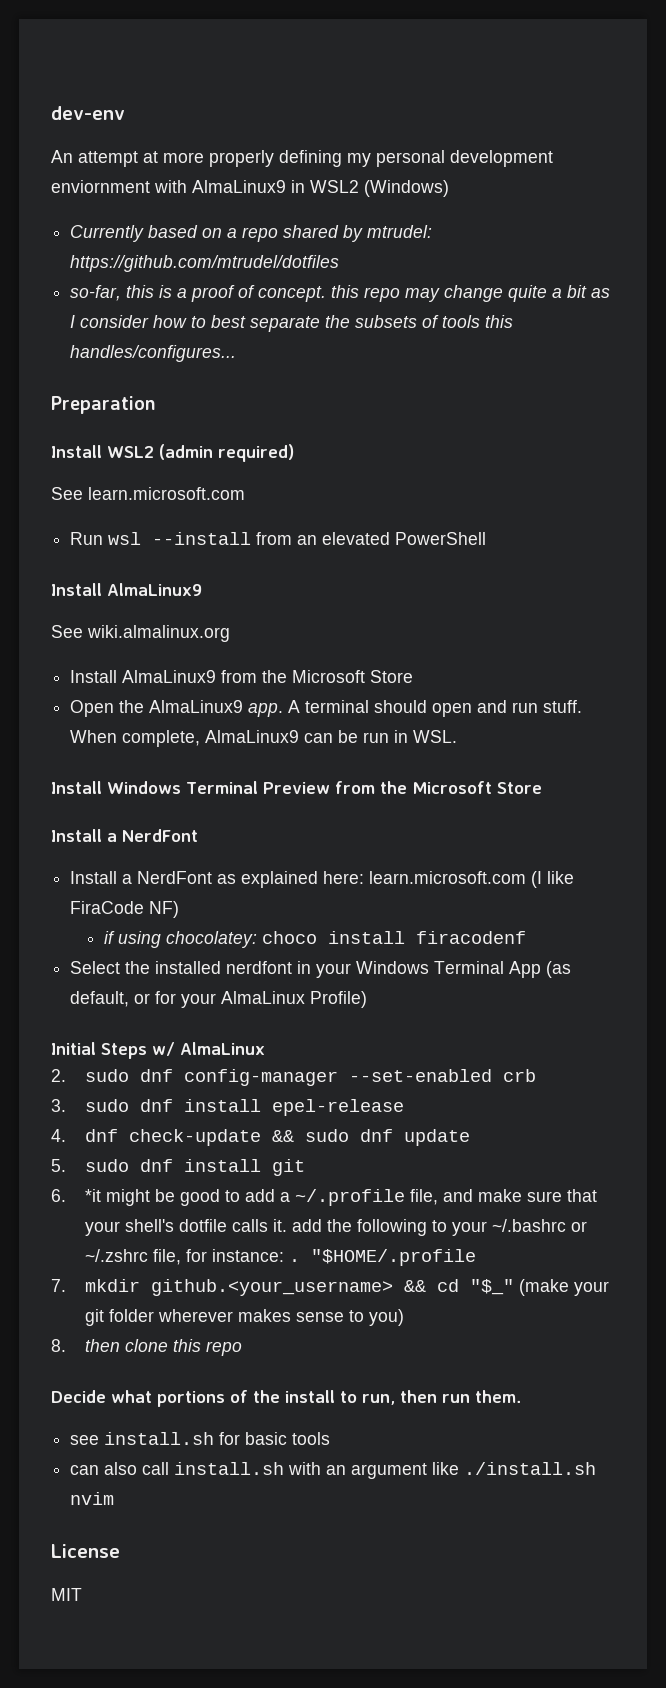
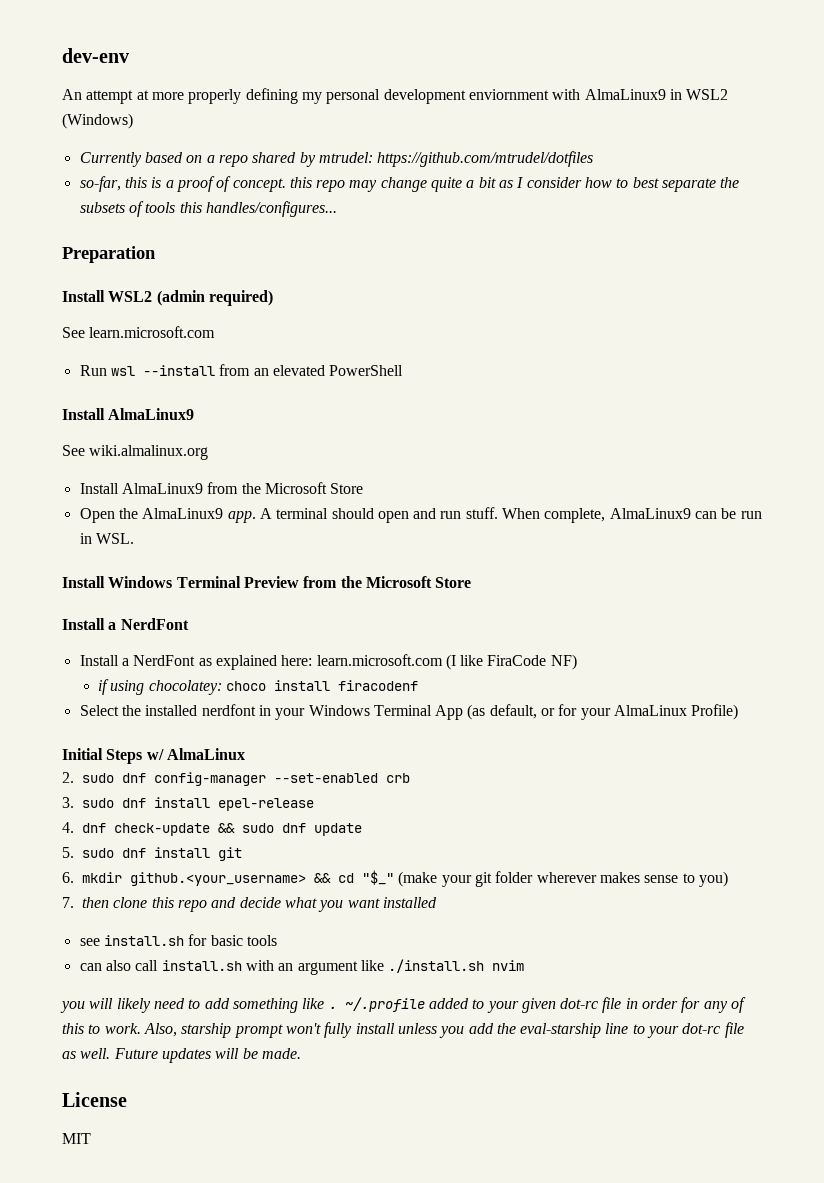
- 6. *it might be good to add a ~/.profile file, and make sure that your shell's dotfile calls it. add the following to your ~/.bashrc or ~/.zshrc file, for instance: . "$HOME/.profile
- 7. mkdir github.<your_username> && cd "$_" (make your git folder wherever makes sense to you)
+ 6. mkdir github.<your_username> && cd "$_" (make your git folder wherever makes sense to you)
- 8. then clone this repo
- Decide what portions of the install to run, then run them.
+ 7. then clone this repo and decide what you want installed
+ you will likely need to add something like . ~/.profile added to your given dot-rc file in order for any of this to work. Also, starship prompt won't fully install unless you add the eval-starship line to your dot-rc file as well. Future updates will be made.

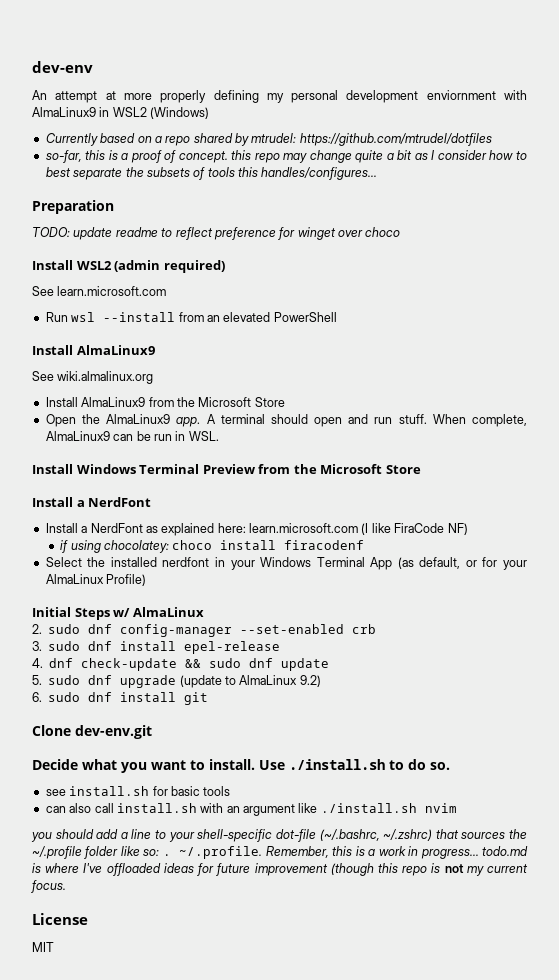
+ TODO: update readme to reflect preference for winget over choco
- 5. sudo dnf install git
- 6. mkdir github.<your_username> && cd "$_" (make your git folder wherever makes sense to you)
- 7. then clone this repo and decide what you want installed
+ 5. sudo dnf upgrade (update to AlmaLinux 9.2)
+ 6. sudo dnf install git
+ Clone dev-env.git
+ Decide what you want to install. Use ./install.sh to do so.
- you will likely need to add something like . ~/.profile added to your given dot-rc file in order for any of this to work. Also, starship prompt won't fully install unless you add the eval-starship line to your dot-rc file as well. Future updates will be made.
+ you should add a line to your shell-specific dot-file (~/.bashrc, ~/.zshrc) that sources the ~/.profile folder like so: . ~/.profile. Remember, this is a work in progress... todo.md is where I've offloaded ideas for future improvement (though this repo is not my current focus.

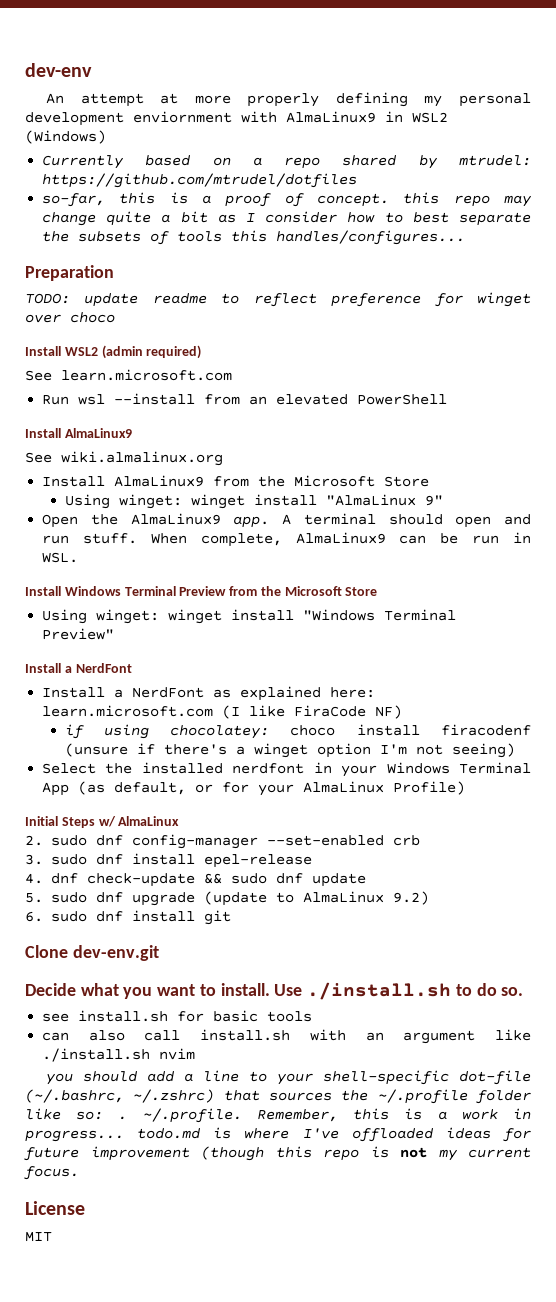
+ Using winget: winget install "AlmaLinux 9"
+ Using winget: winget install "Windows Terminal Preview"
- if using chocolatey: choco install firacodenf
+ if using chocolatey: choco install firacodenf (unsure if there's a winget option I'm not seeing)

